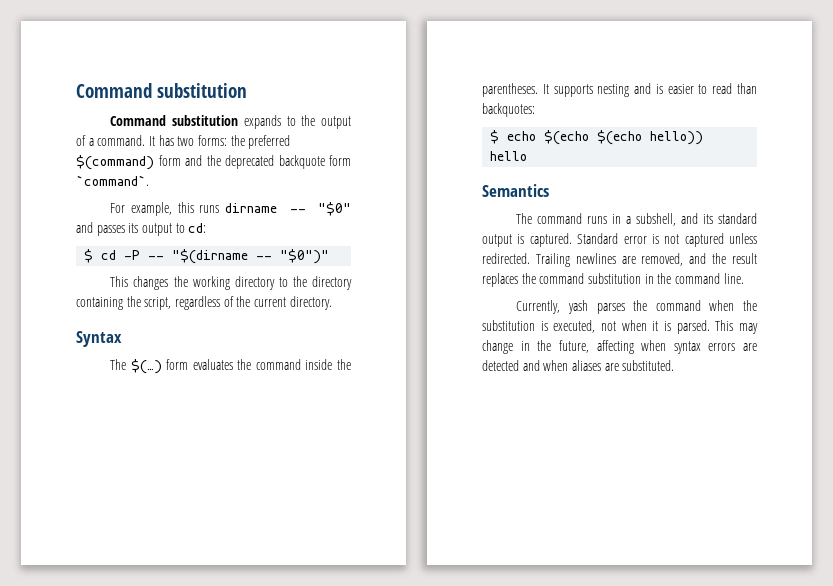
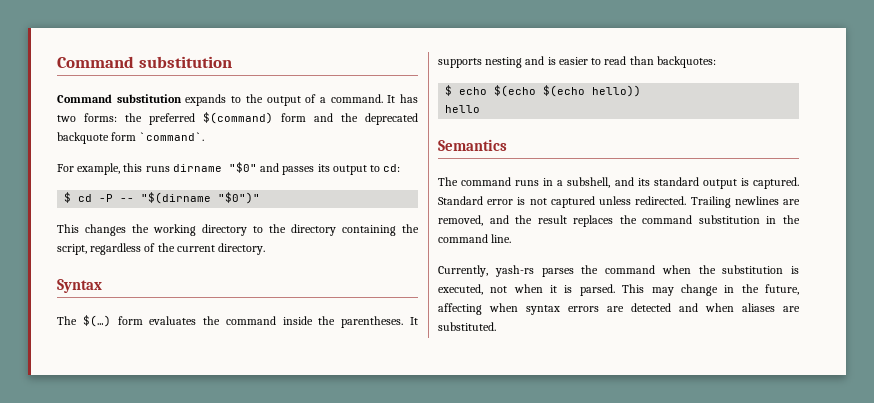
- For example, this runs dirname -- "$0" and passes its output to cd:
+ For example, this runs dirname "$0" and passes its output to cd:
- $ cd -P -- "$(dirname -- "$0")"
+ $ cd -P -- "$(dirname "$0")"
- Currently, yash parses the command when the substitution is executed, not when it is parsed.
+ Currently, yash-rs parses the command when the substitution is executed, not when it is parsed.

